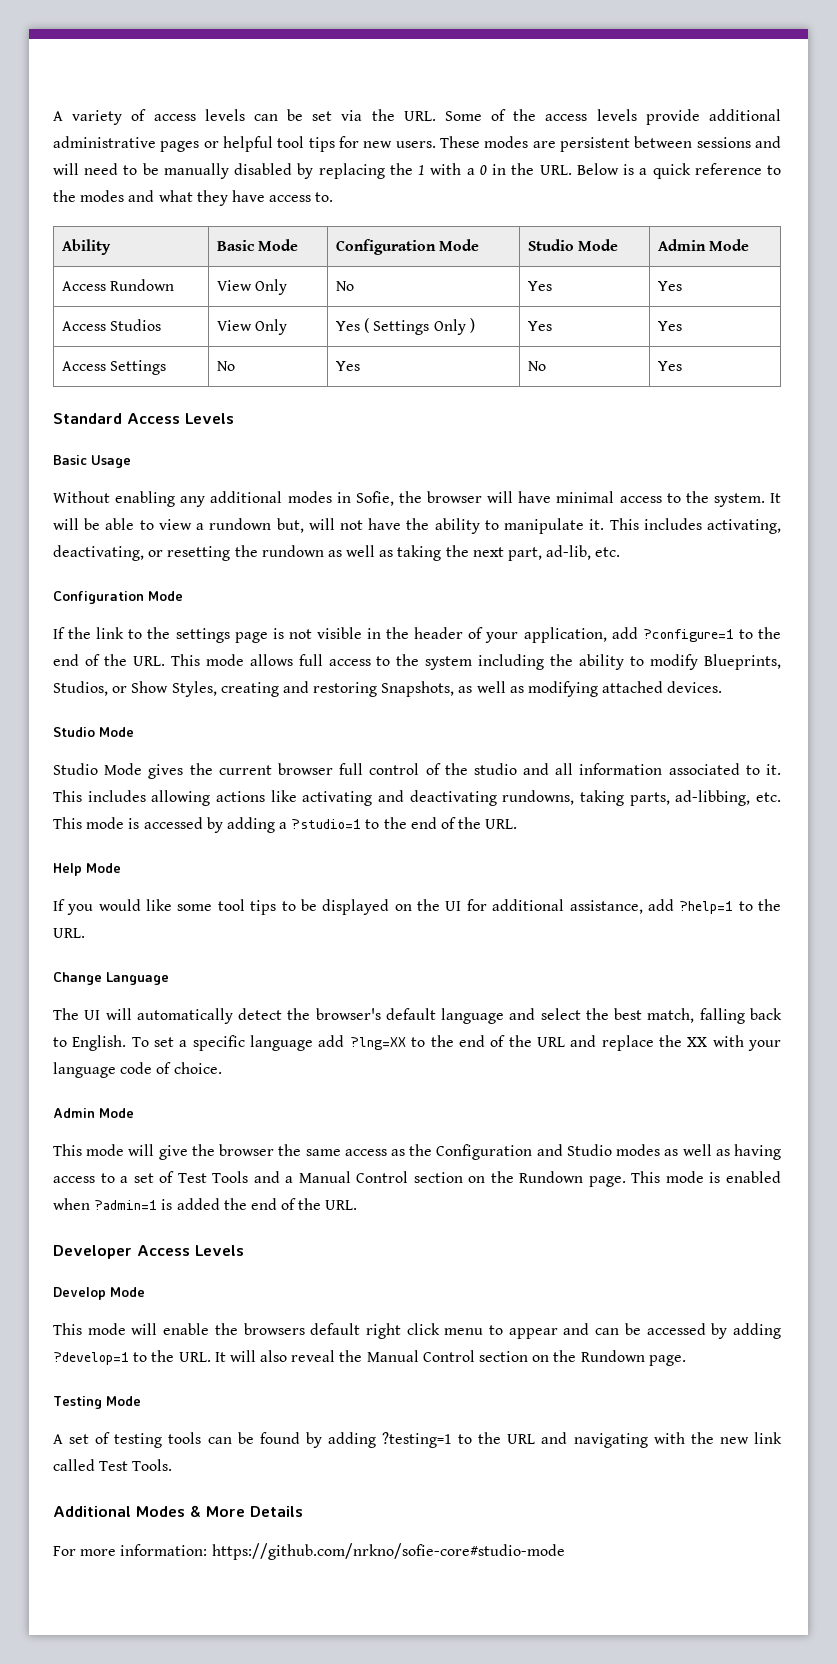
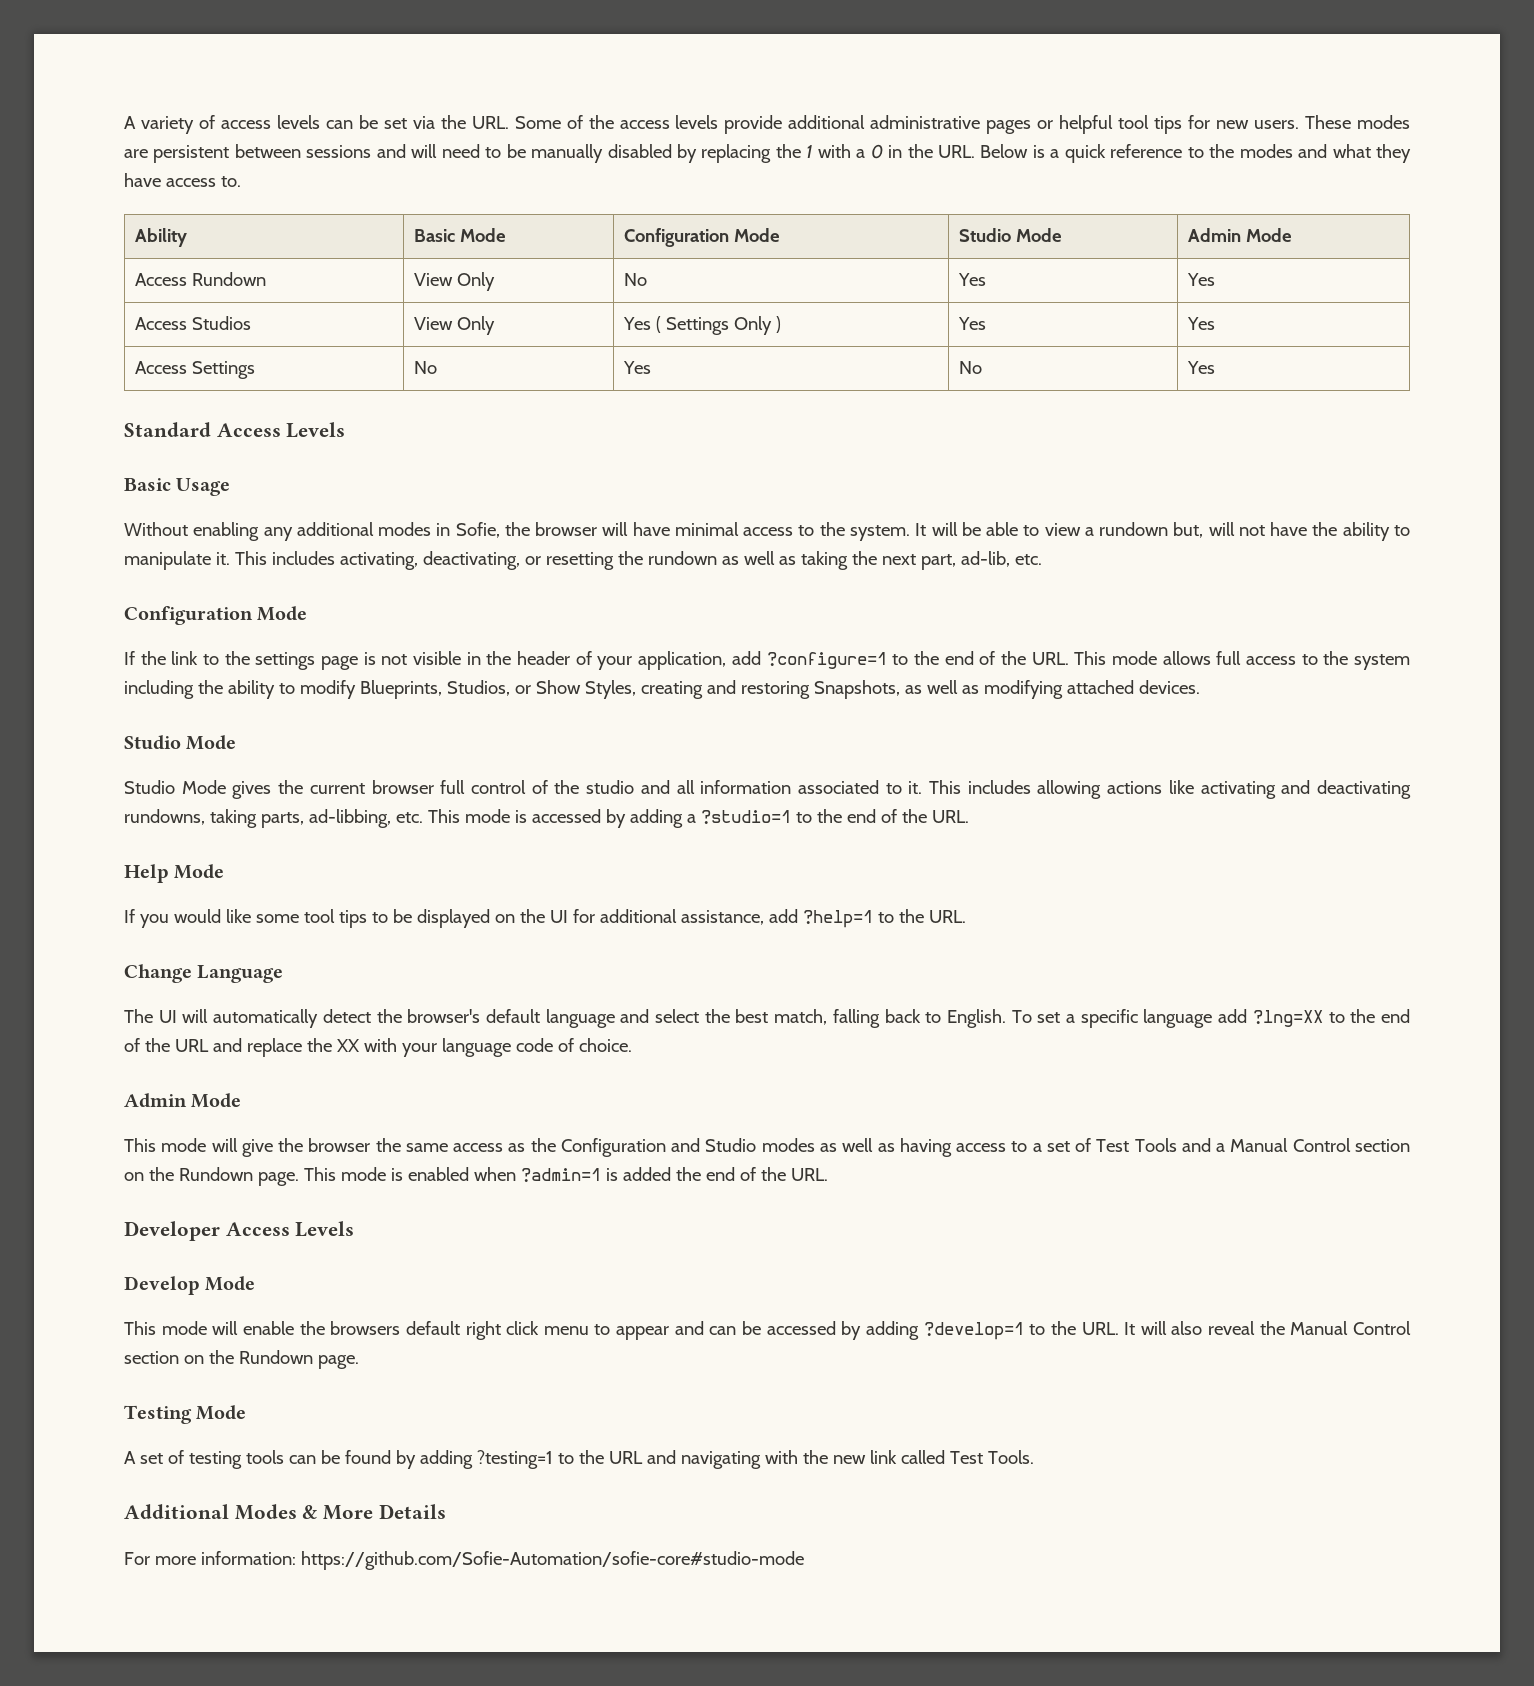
- For more information: https://github.com/nrkno/sofie-core#studio-mode
+ For more information: https://github.com/Sofie-Automation/sofie-core#studio-mode

